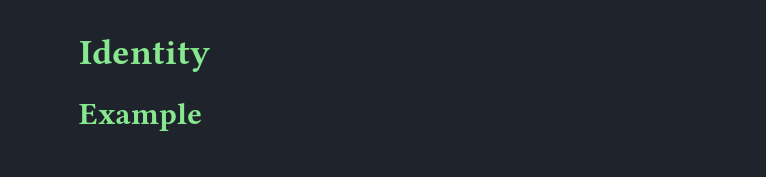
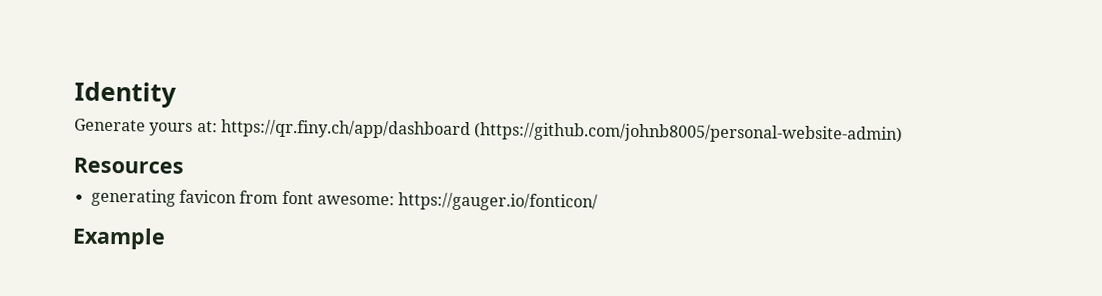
+ Generate yours at: https://qr.finy.ch/app/dashboard (https://github.com/johnb8005/personal-website-admin)
+ Resources
+ generating favicon from font awesome: https://gauger.io/fonticon/

